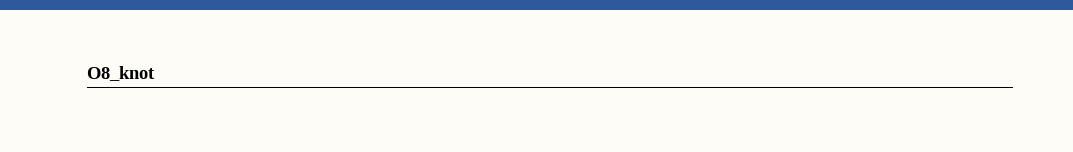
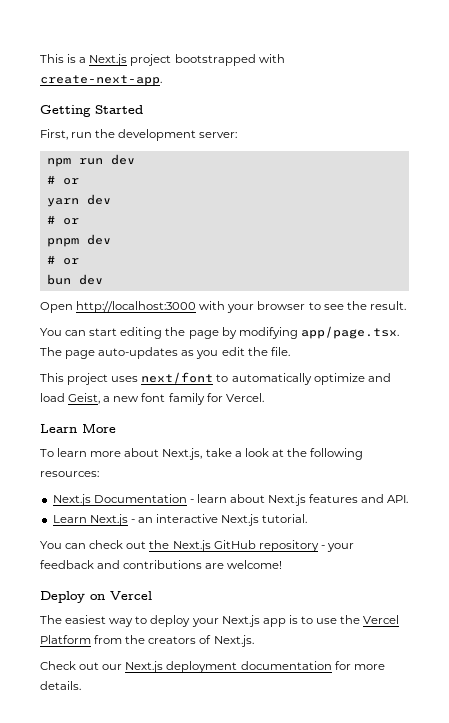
- O8_knot
+ This is a Next.js project bootstrapped with create-next-app.
+ Getting Started
+ First, run the development server:
+ npm run dev
+ # or
+ yarn dev
+ # or
+ pnpm dev
+ # or
+ bun dev
+ Open http://localhost:3000 with your browser to see the result.
+ You can start editing the page by modifying app/page.tsx. The page auto-updates as you edit the file.
+ This project uses next/font to automatically optimize and load Geist, a new font family for Vercel.
+ Learn More
+ To learn more about Next.js, take a look at the following resources:
+ Next.js Documentation - learn about Next.js features and API.
+ Learn Next.js - an interactive Next.js tutorial.
+ You can check out the Next.js GitHub repository - your feedback and contributions are welcome!
+ Deploy on Vercel
+ The easiest way to deploy your Next.js app is to use the Vercel Platform from the creators of Next.js.
+ Check out our Next.js deployment documentation for more details.

